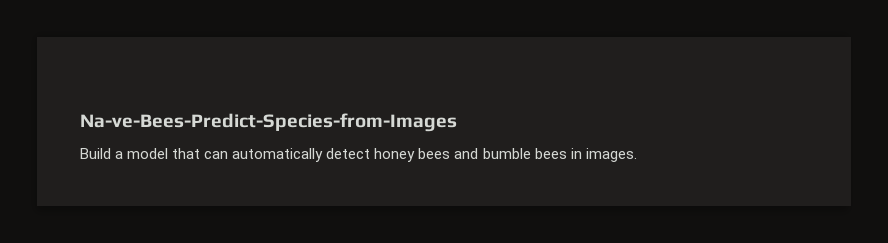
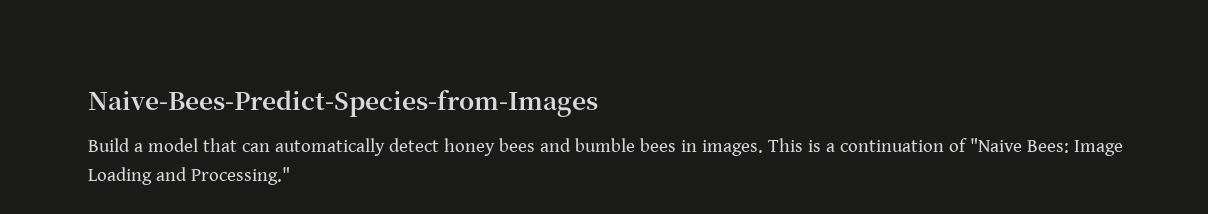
- Na-ve-Bees-Predict-Species-from-Images
+ Naive-Bees-Predict-Species-from-Images
+ This is a continuation of "Naive Bees: Image Loading and Processing."

